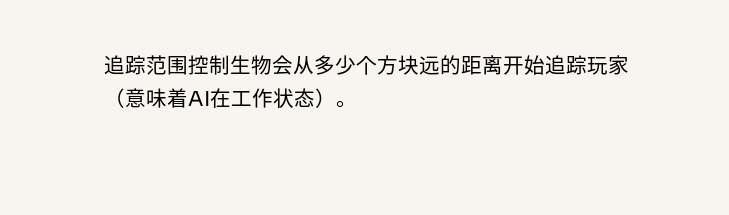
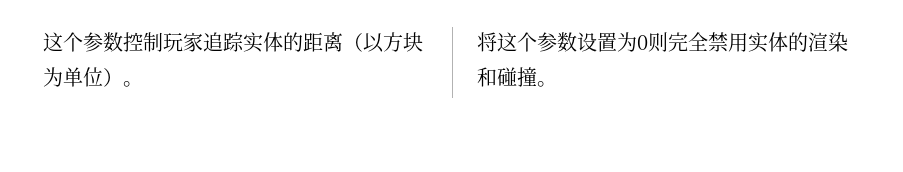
- 追踪范围控制生物会从多少个方块远的距离开始追踪玩家（意味着AI在工作状态）。
+ 这个参数控制玩家追踪实体的距离（以方块为单位）。
+ 将这个参数设置为0则完全禁用实体的渲染和碰撞。

